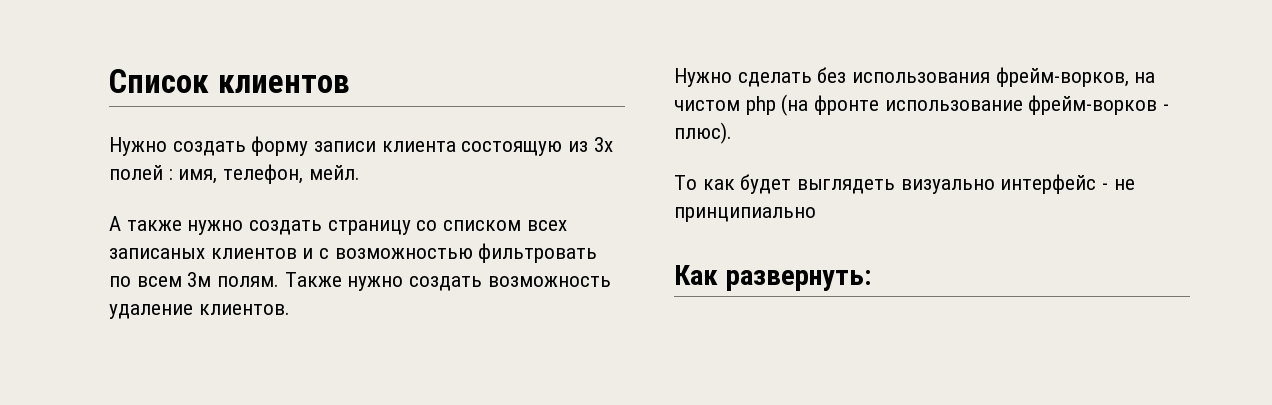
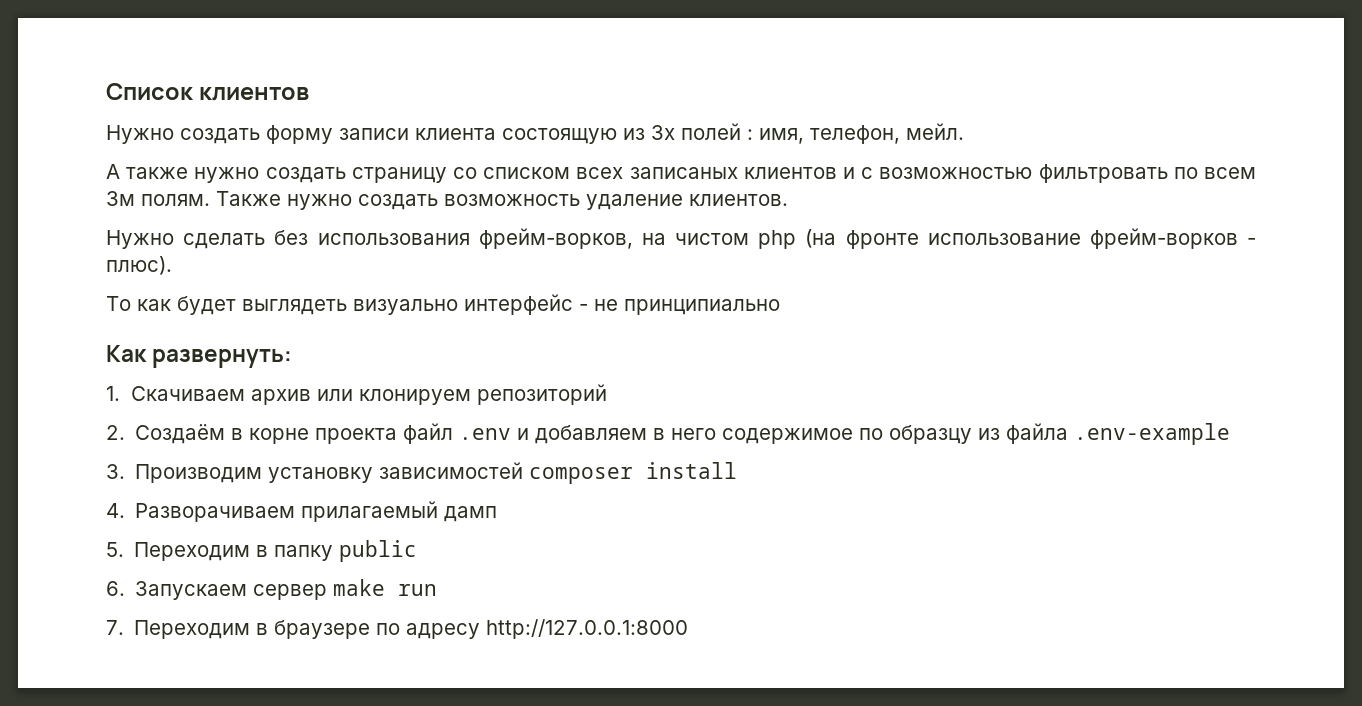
+ 1. Скачиваем архив или клонируем репозиторий
+ 2. Создаём в корне проекта файл .env и добавляем в него содержимое по образцу из файла .env-example
+ 3. Производим установку зависимостей composer install
+ 4. Разворачиваем прилагаемый дамп
+ 5. Переходим в папку public
+ 6. Запускаем сервер make run
+ 7. Переходим в браузере по адресу http://127.0.0.1:8000

